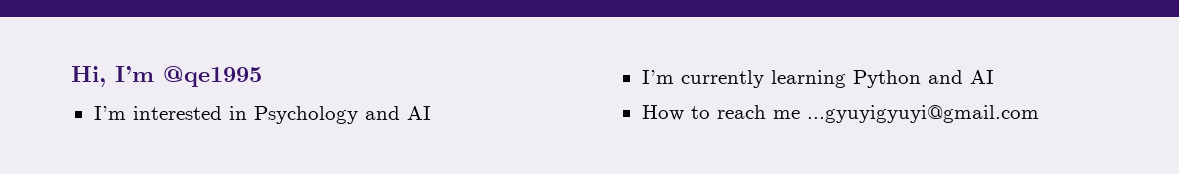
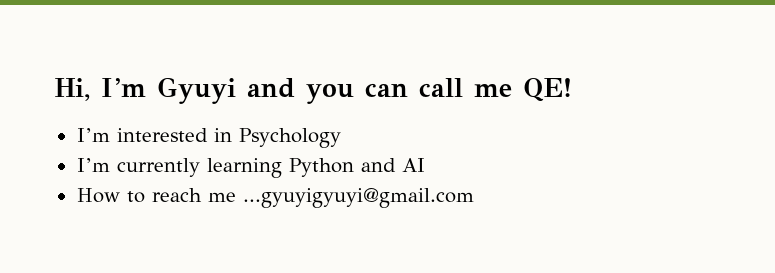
- Hi, I’m @qe1995
+ Hi, I’m Gyuyi and you can call me QE!
- I’m interested in Psychology and AI
+ I’m interested in Psychology

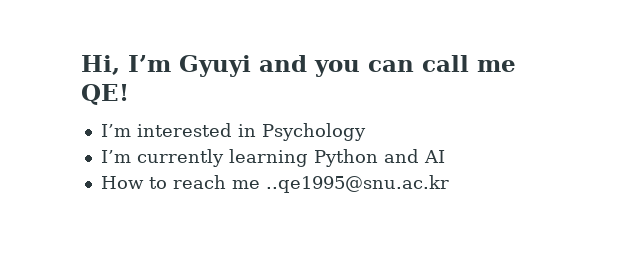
- How to reach me ...gyuyigyuyi@gmail.com
+ How to reach me ..qe1995@snu.ac.kr

